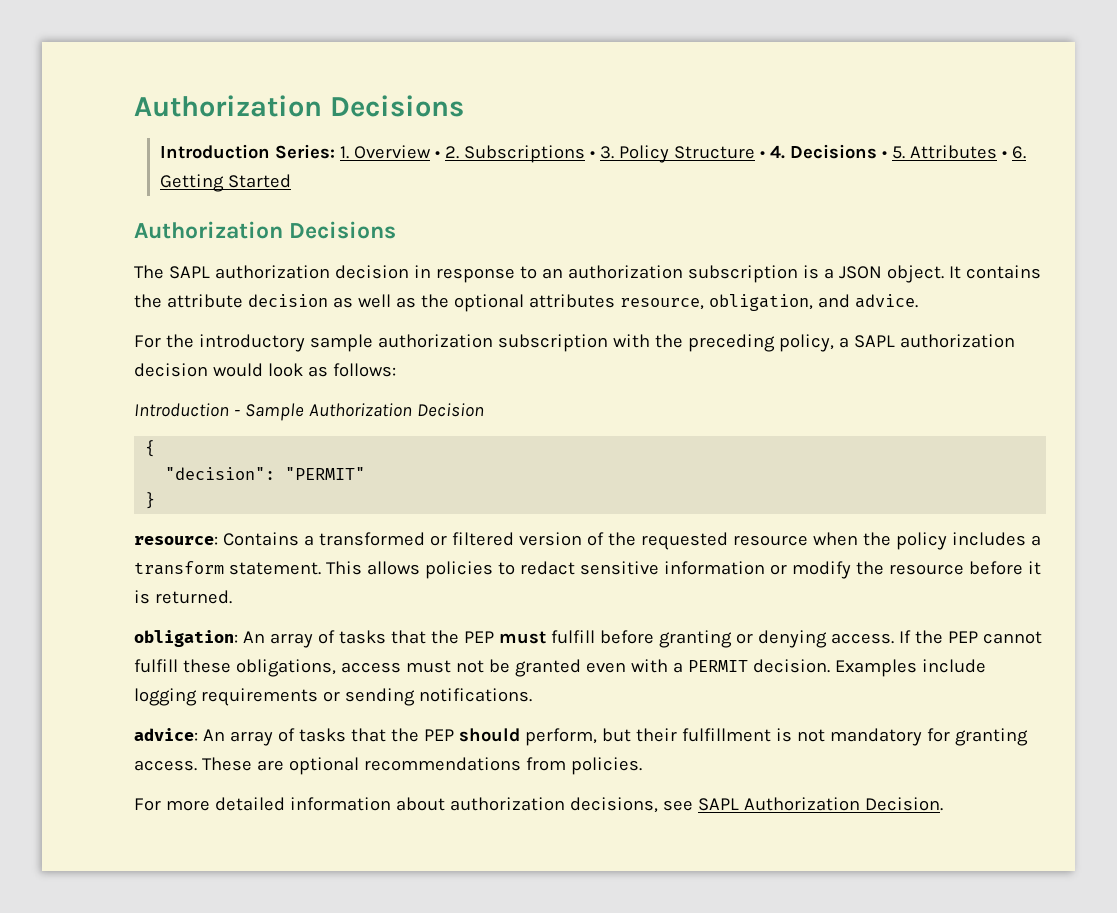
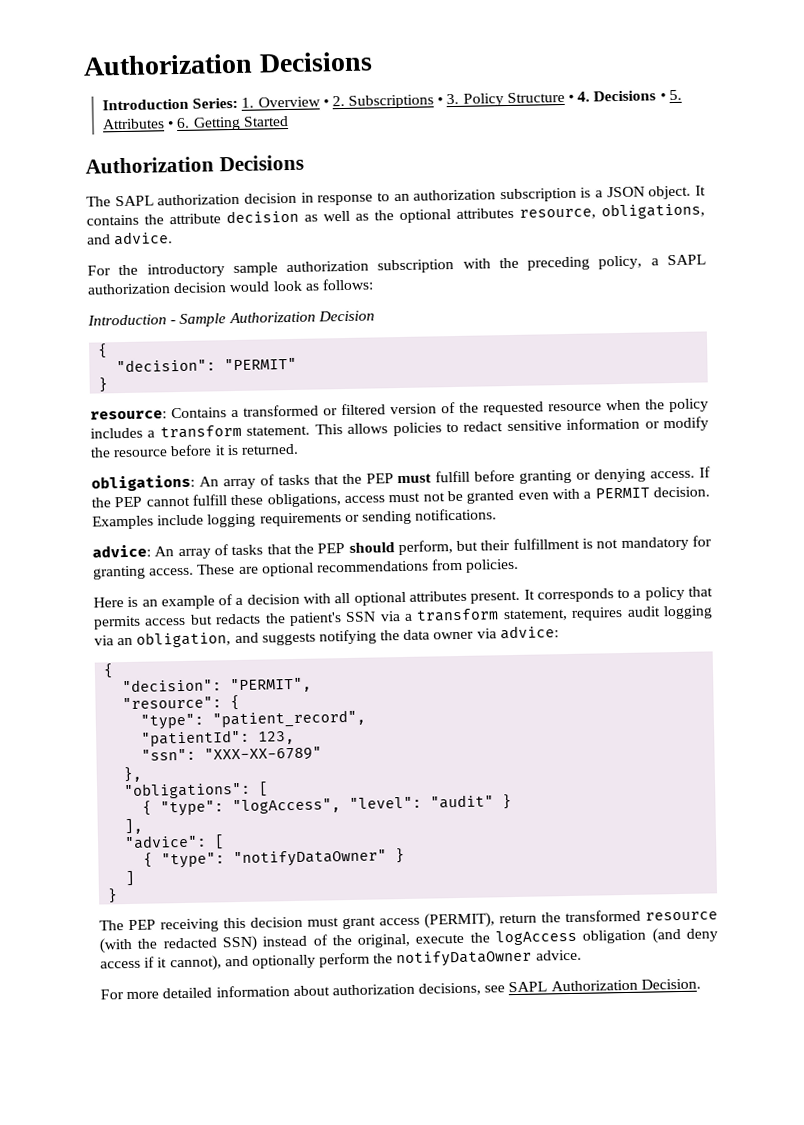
- It contains the attribute decision as well as the optional attributes resource, obligation, and advice.
+ It contains the attribute decision as well as the optional attributes resource, obligations, and advice.
- obligation: An array of tasks that the PEP must fulfill before granting or denying access.
+ obligations: An array of tasks that the PEP must fulfill before granting or denying access.
+ Here is an example of a decision with all optional attributes present. It corresponds to a policy that permits access but redacts the patient's SSN via a transform statement, requires audit logging via an obligation, and suggests notifying the data owner via advice:
+ {
+ "decision": "PERMIT",
+ "resource": {
+ "type": "patient_record",
+ "patientId": 123,
+ "ssn": "XXX-XX-6789"
+ },
+ "obligations": [
+ { "type": "logAccess", "level": "audit" }
+ ],
+ "advice": [
+ { "type": "notifyDataOwner" }
+ ]
+ }
+ The PEP receiving this decision must grant access (PERMIT), return the transformed resource (with the redacted SSN) instead of the original, execute the logAccess obligation (and deny access if it cannot), and optionally perform the notifyDataOwner advice.

